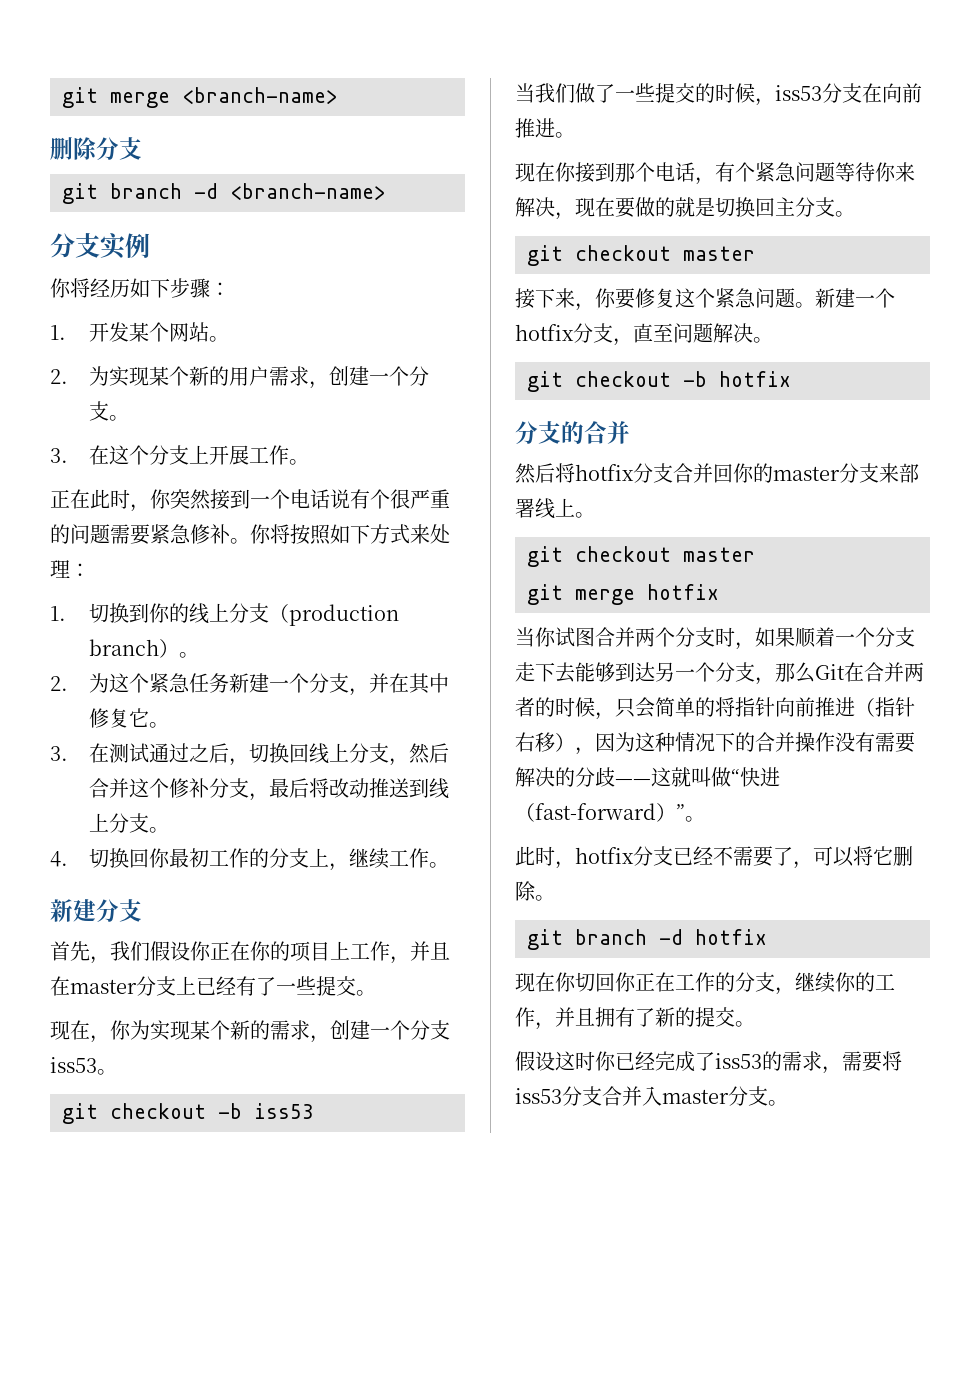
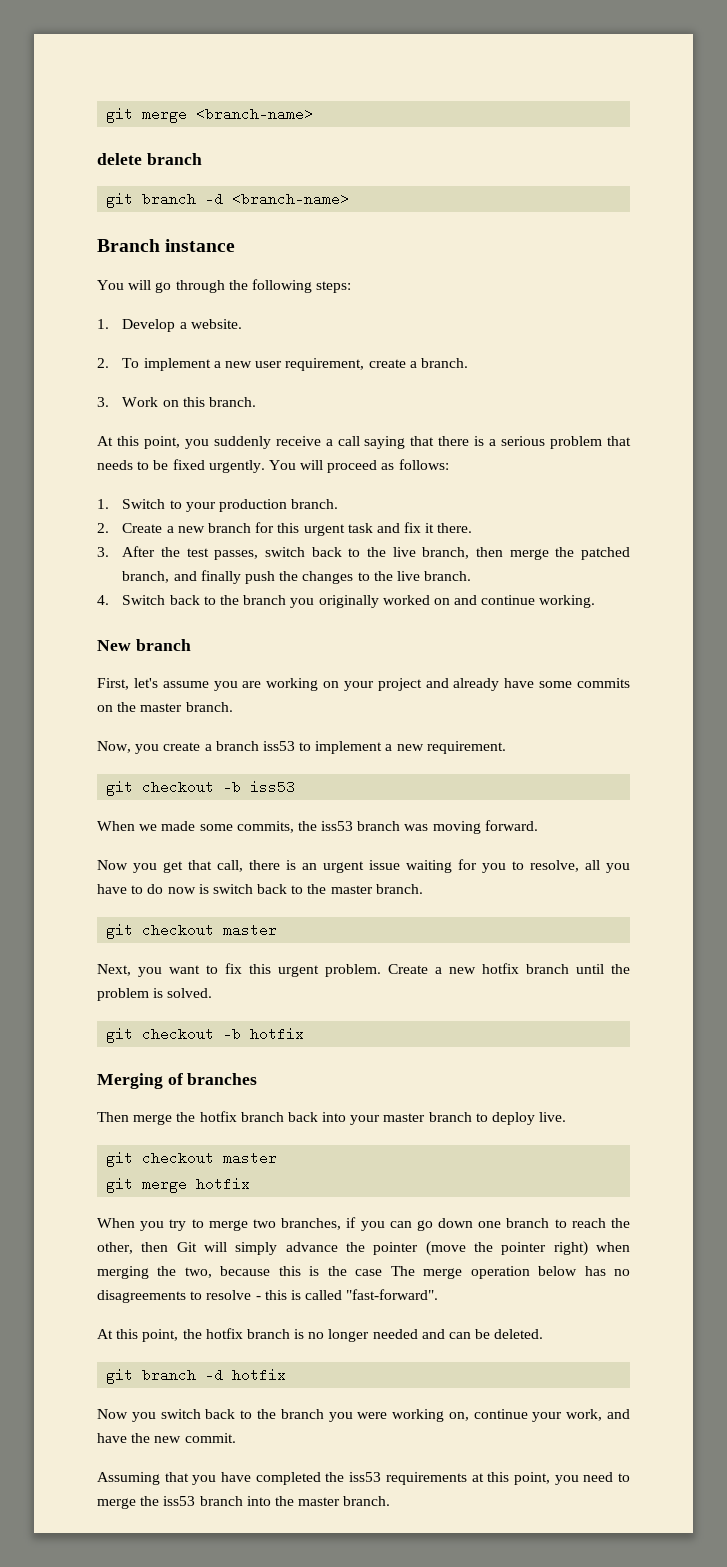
- 删除分支
+ delete branch
- 分支实例
- 你将经历如下步骤：
- 1.开发某个网站。
- 2.为实现某个新的用户需求，创建一个分支。
- 3.在这个分支上开展工作。
- 正在此时，你突然接到一个电话说有个很严重的问题需要紧急修补。你将按照如下方式来处理：
- 1.切换到你的线上分支（production branch）。
- 2.为这个紧急任务新建一个分支，并在其中修复它。
- 3.在测试通过之后，切换回线上分支，然后合并这个修补分支，最后将改动推送到线上分支。
- 4.切换回你最初工作的分支上，继续工作。
- 新建分支
- 首先，我们假设你正在你的项目上工作，并且在master分支上已经有了一些提交。
- 现在，你为实现某个新的需求，创建一个分支iss53。
+ Branch instance
+ You will go through the following steps:
+ 1. Develop a website.
+ 2. To implement a new user requirement, create a branch.
+ 3. Work on this branch.
+ At this point, you suddenly receive a call saying that there is a serious problem that needs to be fixed urgently. You will proceed as follows:
+ 1. Switch to your production branch.
+ 2. Create a new branch for this urgent task and fix it there.
+ 3. After the test passes, switch back to the live branch, then merge the patched branch, and finally push the changes to the live branch.
+ 4. Switch back to the branch you originally worked on and continue working.
+ New branch
+ First, let's assume you are working on your project and already have some commits on the master branch.
+ Now, you create a branch iss53 to implement a new requirement.
  git checkout -b iss53
- 当我们做了一些提交的时候，iss53分支在向前推进。
- 现在你接到那个电话，有个紧急问题等待你来解决，现在要做的就是切换回主分支。
+ When we made some commits, the iss53 branch was moving forward.
+ Now you get that call, there is an urgent issue waiting for you to resolve, all you have to do now is switch back to the master branch.
  git checkout master
- 接下来，你要修复这个紧急问题。新建一个hotfix分支，直至问题解决。
+ Next, you want to fix this urgent problem. Create a new hotfix branch until the problem is solved.
  git checkout -b hotfix
- 分支的合并
- 然后将hotfix分支合并回你的master分支来部署线上。
+ Merging of branches
+ Then merge the hotfix branch back into your master branch to deploy live.
- 当你试图合并两个分支时，如果顺着一个分支走下去能够到达另一个分支，那么Git在合并两者的时候，只会简单的将指针向前推进（指针右移），因为这种情况下的合并操作没有需要解决的分歧——这就叫做“快进（fast-forward）”。
- 此时，hotfix分支已经不需要了，可以将它删除。
+ When you try to merge two branches, if you can go down one branch to reach the other, then Git will simply advance the pointer (move the pointer right) when merging the two, because this is the case The merge operation below has no disagreements to resolve - this is called "fast-forward".
+ At this point, the hotfix branch is no longer needed and can be deleted.
  git branch -d hotfix
- 现在你切回你正在工作的分支，继续你的工作，并且拥有了新的提交。
- 假设这时你已经完成了iss53的需求，需要将iss53分支合并入master分支。
+ Now you switch back to the branch you were working on, continue your work, and have the new commit.
+ Assuming that you have completed the iss53 requirements at this point, you need to merge the iss53 branch into the master branch.

